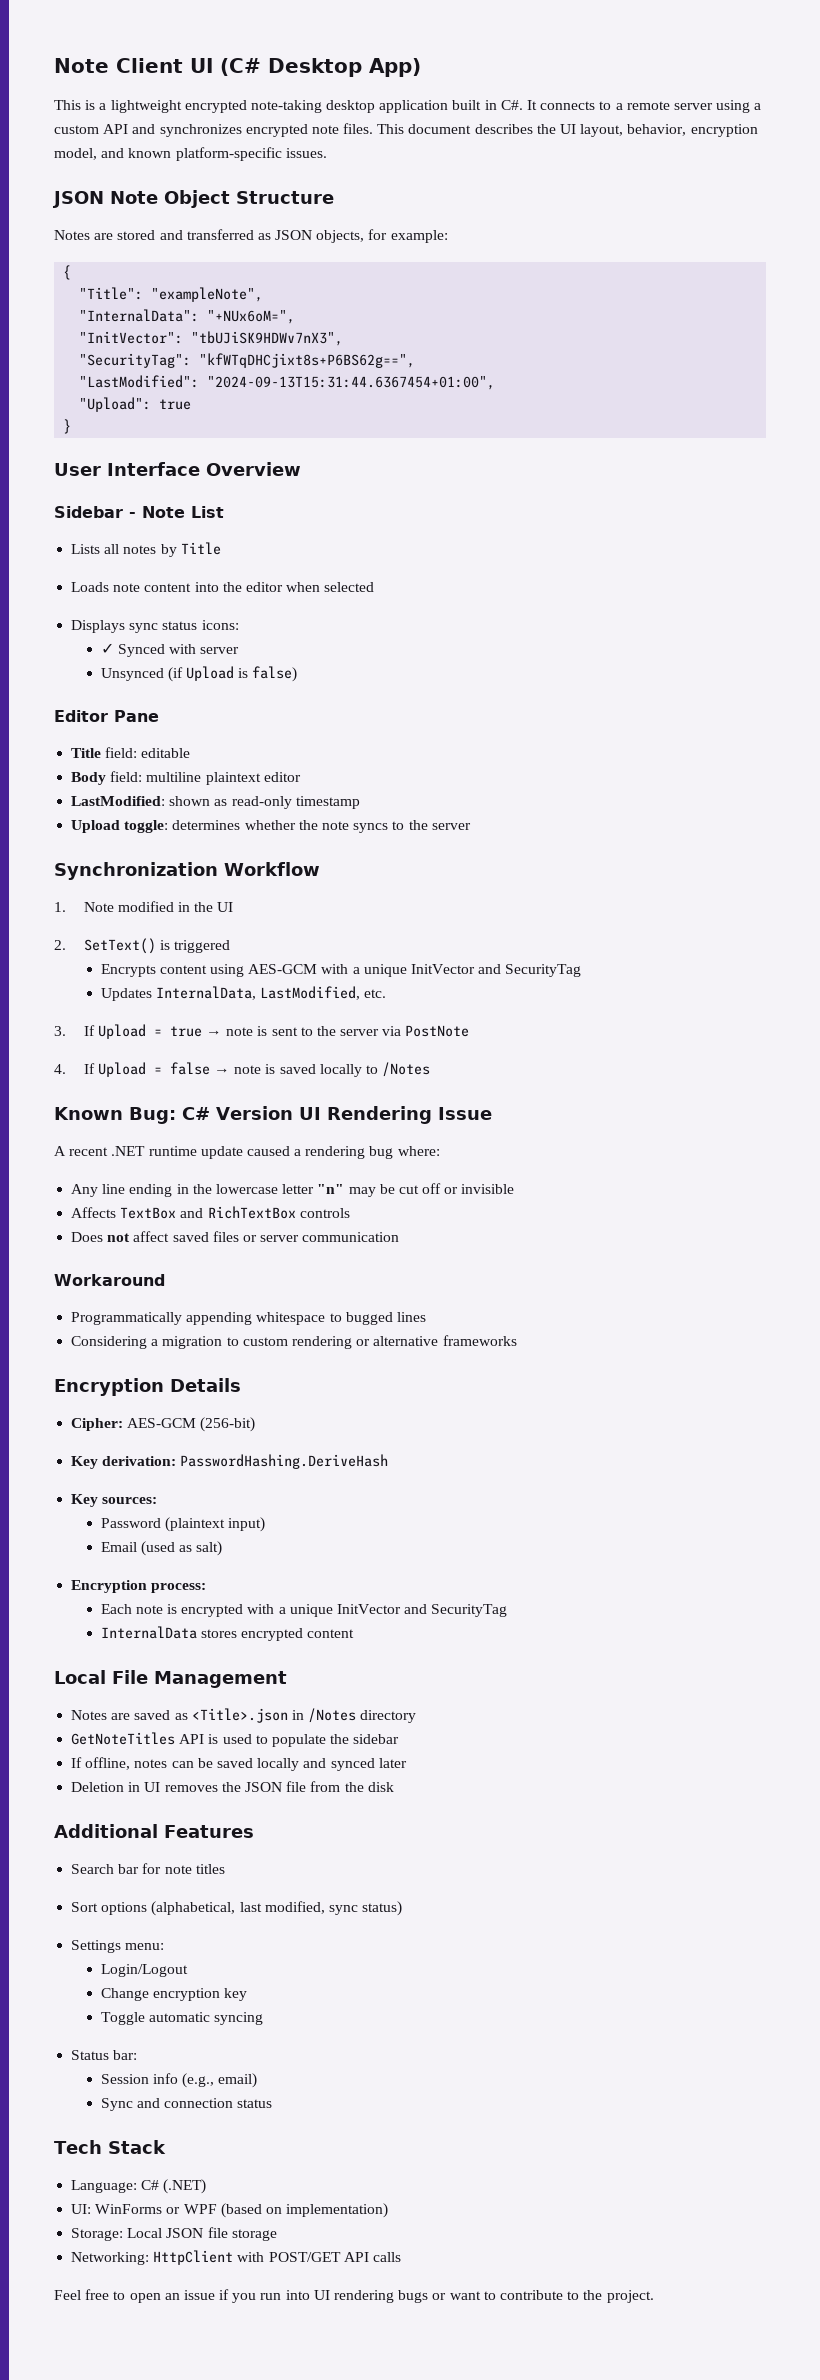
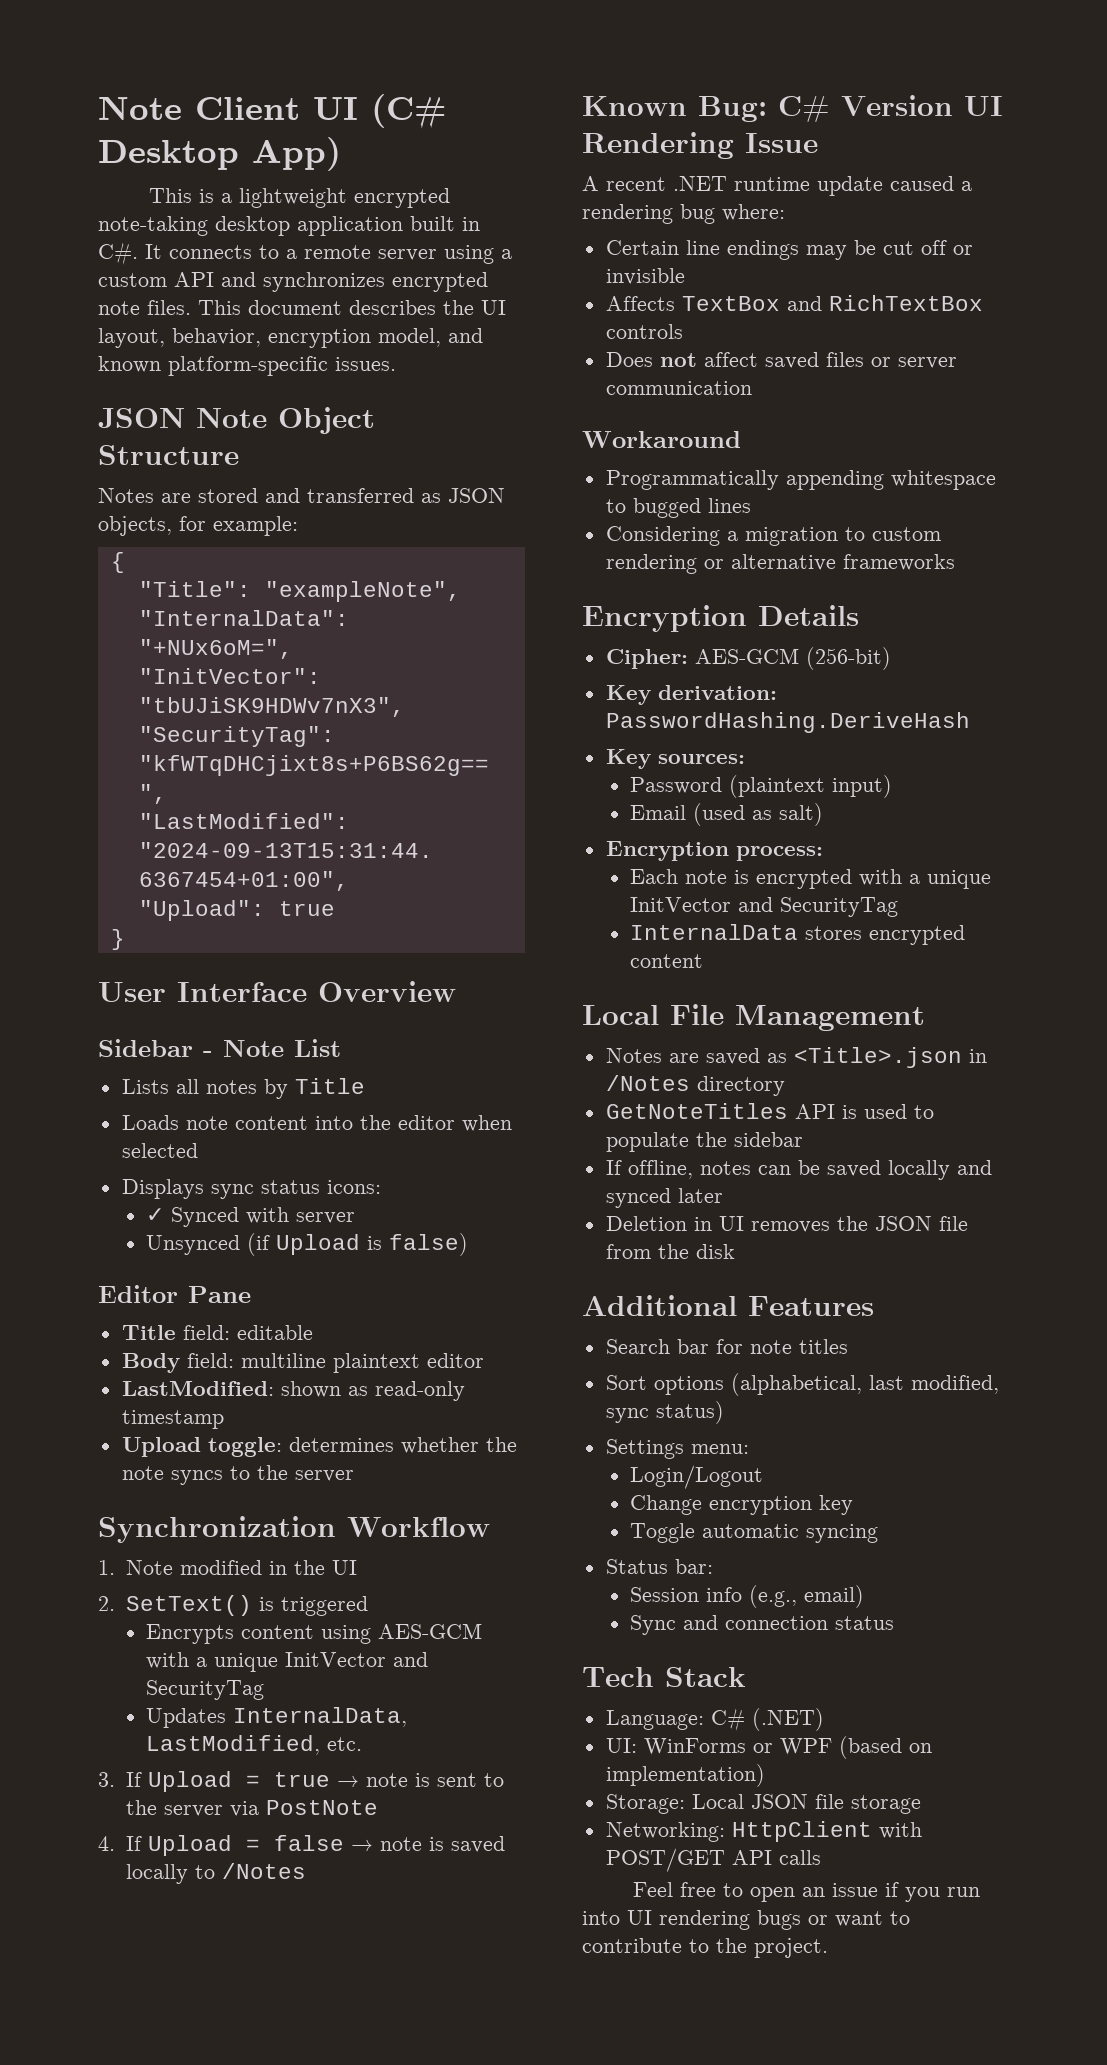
- Any line ending in the lowercase letter "n" may be cut off or invisible
+ Certain line endings may be cut off or invisible

